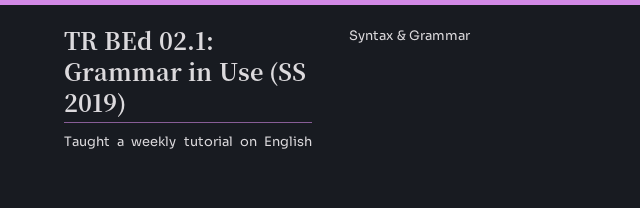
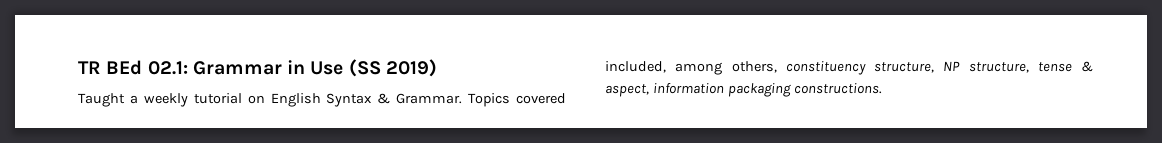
- Taught a weekly tutorial on English Syntax & Grammar
+ Taught a weekly tutorial on English Syntax & Grammar. Topics covered included, among others, constituency structure, NP structure, tense & aspect, information packaging constructions.

